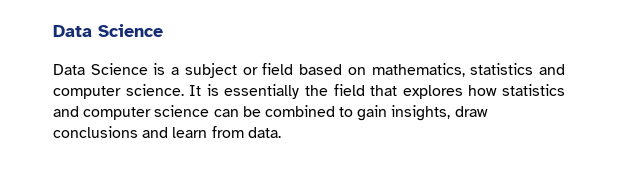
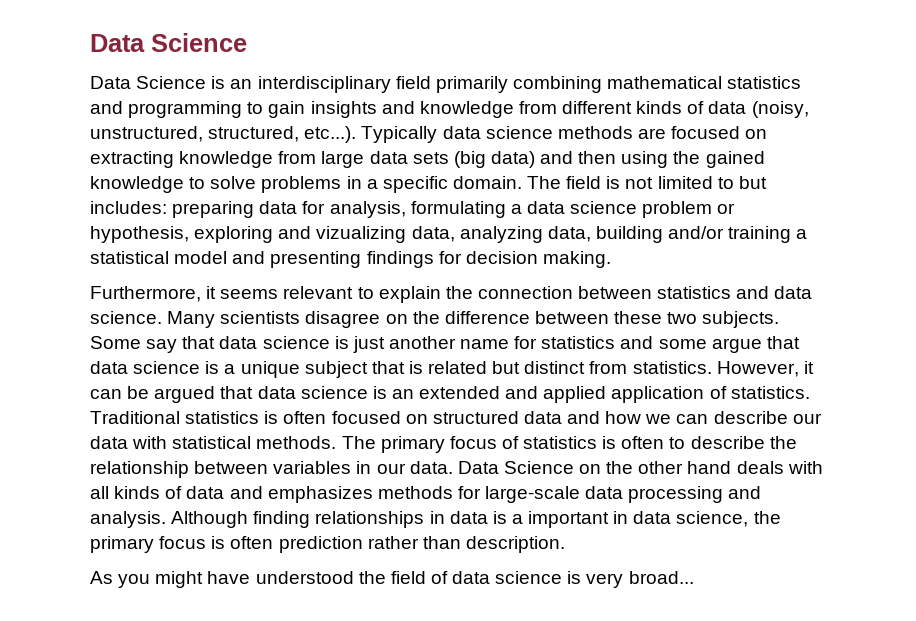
- Data Science is a subject or field based on mathematics, statistics and computer science. It is essentially the field that explores how statistics and computer science can be combined to gain insights, draw conclusions and learn from data.
+ Data Science is an interdisciplinary field primarily combining mathematical statistics and programming to gain insights and knowledge from different kinds of data (noisy, unstructured, structured, etc...). Typically data science methods are focused on extracting knowledge from large data sets (big data) and then using the gained knowledge to solve problems in a specific domain. The field is not limited to but includes: preparing data for analysis, formulating a data science problem or hypothesis, exploring and vizualizing data, analyzing data, building and/or training a statistical model and presenting findings for decision making.
+ Furthermore, it seems relevant to explain the connection between statistics and data science. Many scientists disagree on the difference between these two subjects. Some say that data science is just another name for statistics and some argue that data science is a unique subject that is related but distinct from statistics. However, it can be argued that data science is an extended and applied application of statistics. Traditional statistics is often focused on structured data and how we can describe our data with statistical methods. The primary focus of statistics is often to describe the relationship between variables in our data. Data Science on the other hand deals with all kinds of data and emphasizes methods for large-scale data processing and analysis. Although finding relationships in data is a important in data science, the primary focus is often prediction rather than description.
+ As you might have understood the field of data science is very broad...

